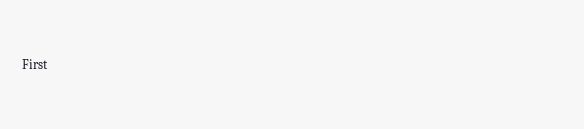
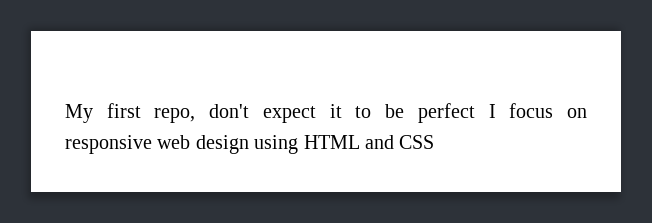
- First
+ My first repo, don't expect it to be perfect I focus on responsive web design using HTML and CSS

